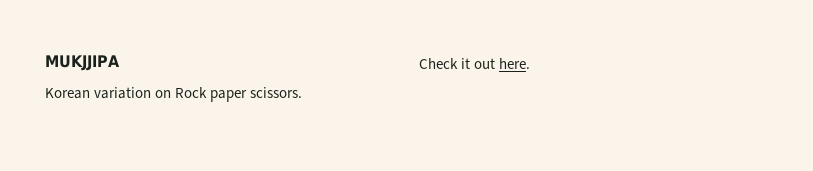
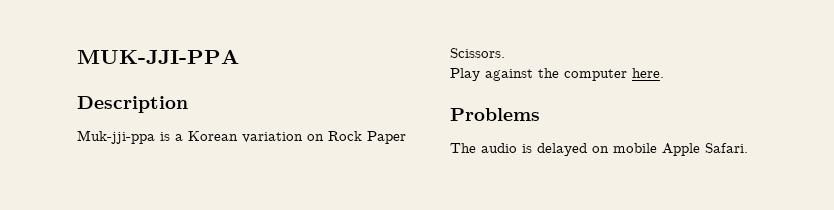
- MUKJJIPA
- Korean variation on Rock paper scissors.
- Check it out here.
+ MUK-JJI-PPA
+ Description
+ Muk-jji-ppa is a Korean variation on Rock Paper Scissors.
+ Play against the computer here.
+ Problems
+ The audio is delayed on mobile Apple Safari.

